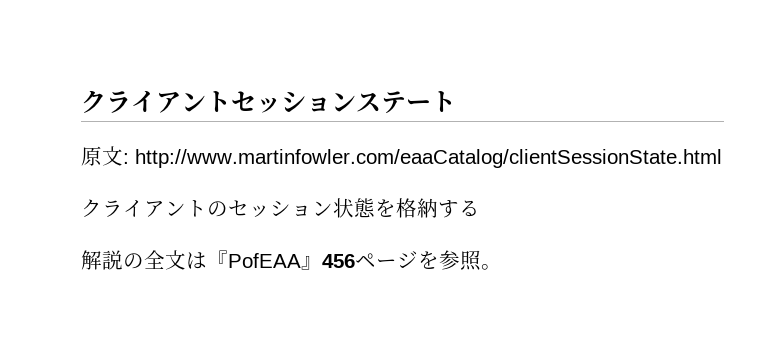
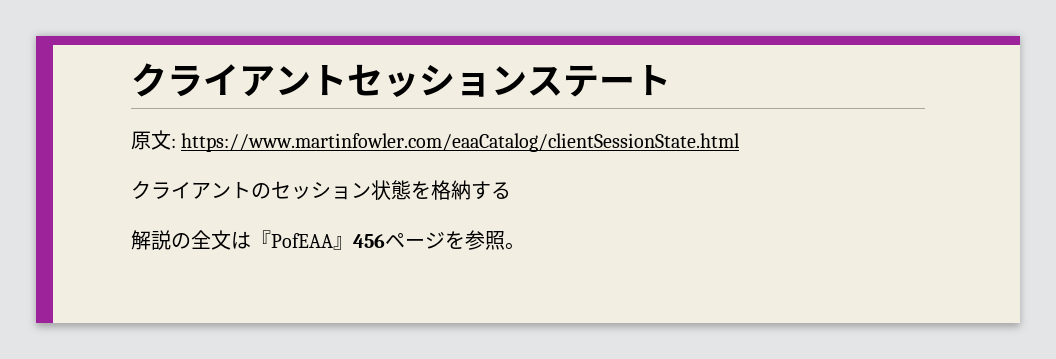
- 原文: http://www.martinfowler.com/eaaCatalog/clientSessionState.html
+ 原文: https://www.martinfowler.com/eaaCatalog/clientSessionState.html

